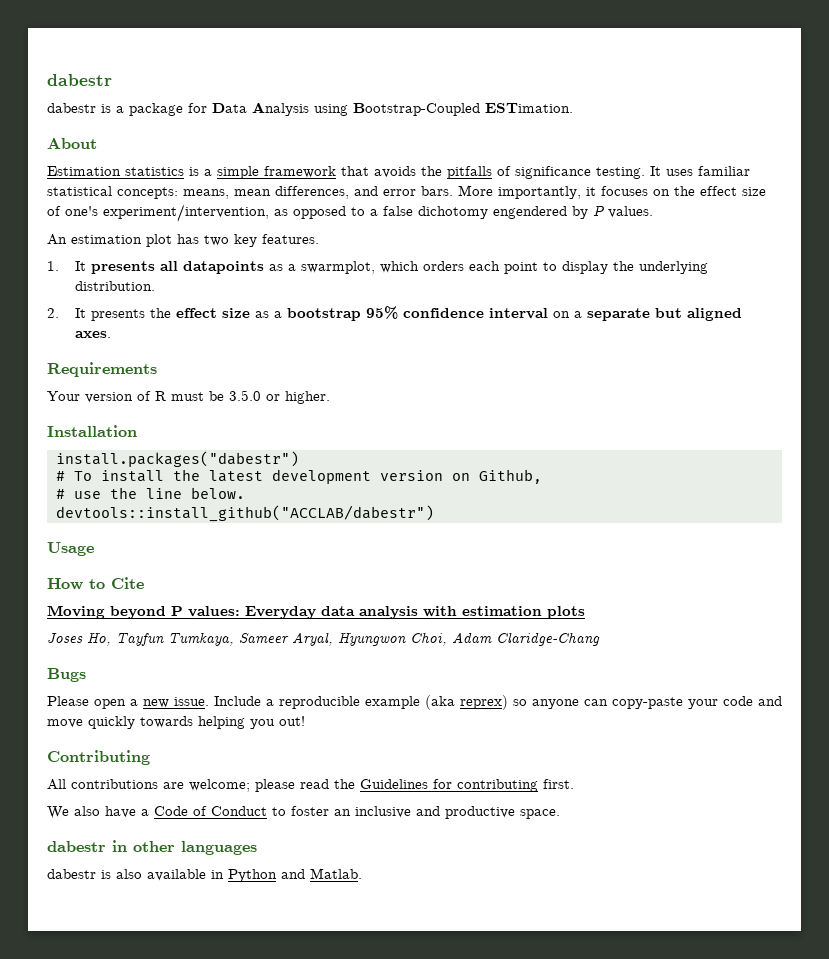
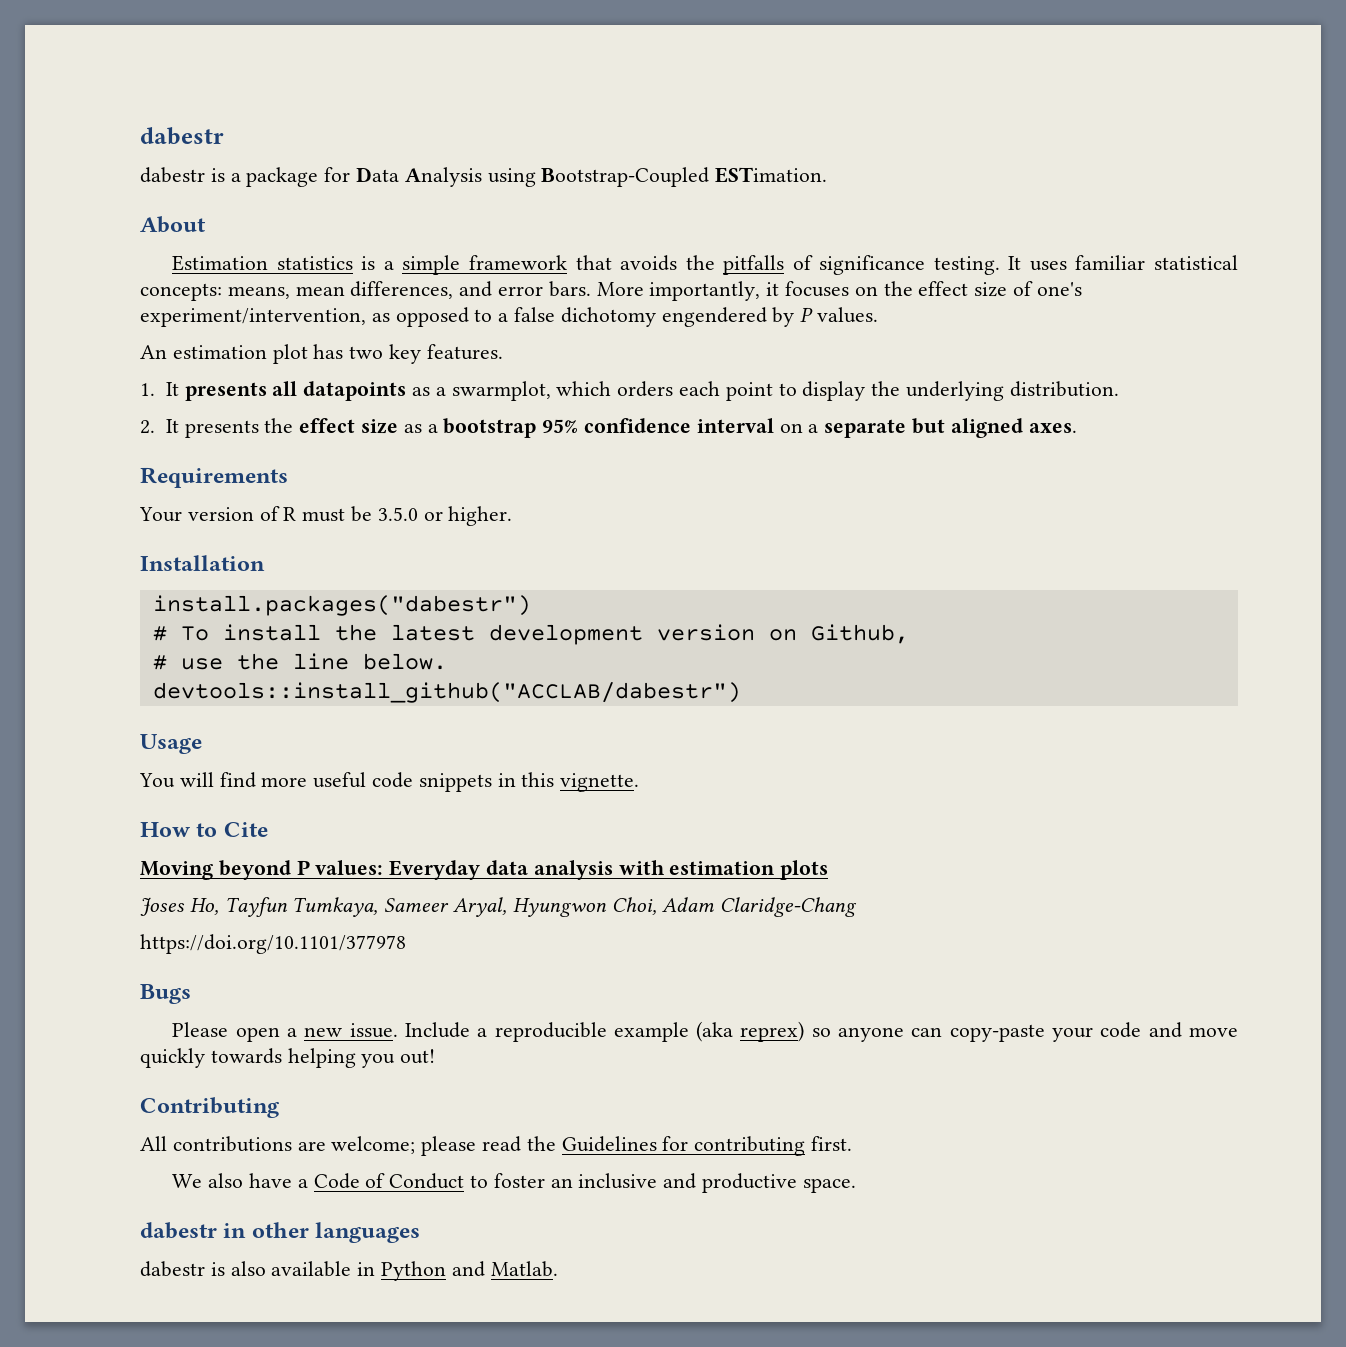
+ You will find more useful code snippets in this vignette.
+ https://doi.org/10.1101/377978

